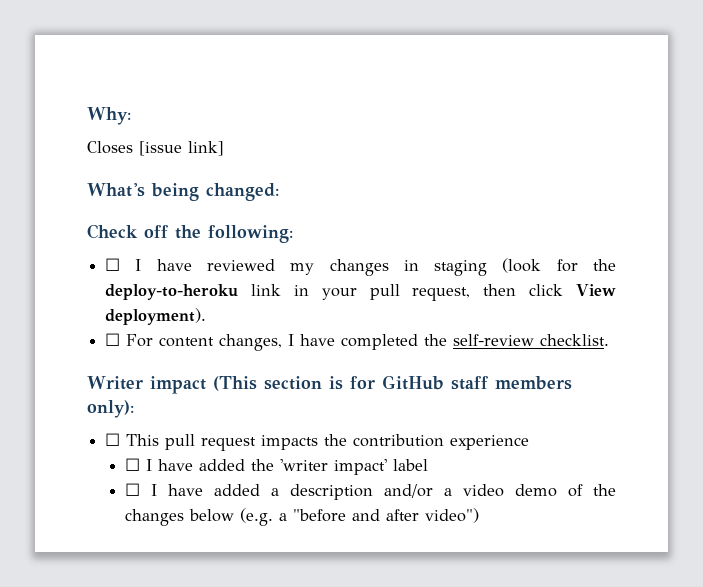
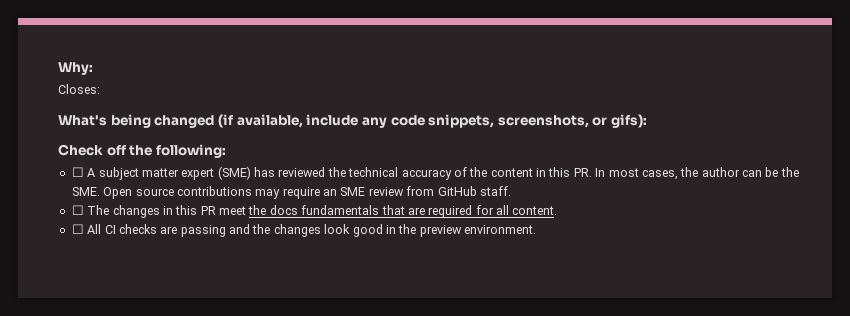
- Closes [issue link]
+ Closes:
- What's being changed:
+ What's being changed (if available, include any code snippets, screenshots, or gifs):
- ☐ I have reviewed my changes in staging (look for the deploy-to-heroku link in your pull request, then click View deployment).
- ☐ For content changes, I have completed the self-review checklist.
- Writer impact (This section is for GitHub staff members only):
- ☐ This pull request impacts the contribution experience
- ☐ I have added the 'writer impact' label
- ☐ I have added a description and/or a video demo of the changes below (e.g. a "before and after video")
+ ☐ A subject matter expert (SME) has reviewed the technical accuracy of the content in this PR. In most cases, the author can be the SME. Open source contributions may require an SME review from GitHub staff.
+ ☐ The changes in this PR meet the docs fundamentals that are required for all content.
+ ☐ All CI checks are passing and the changes look good in the preview environment.

